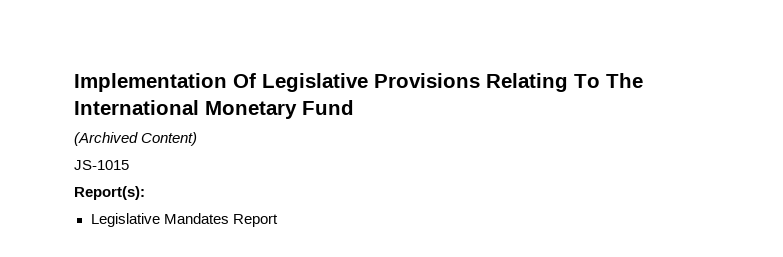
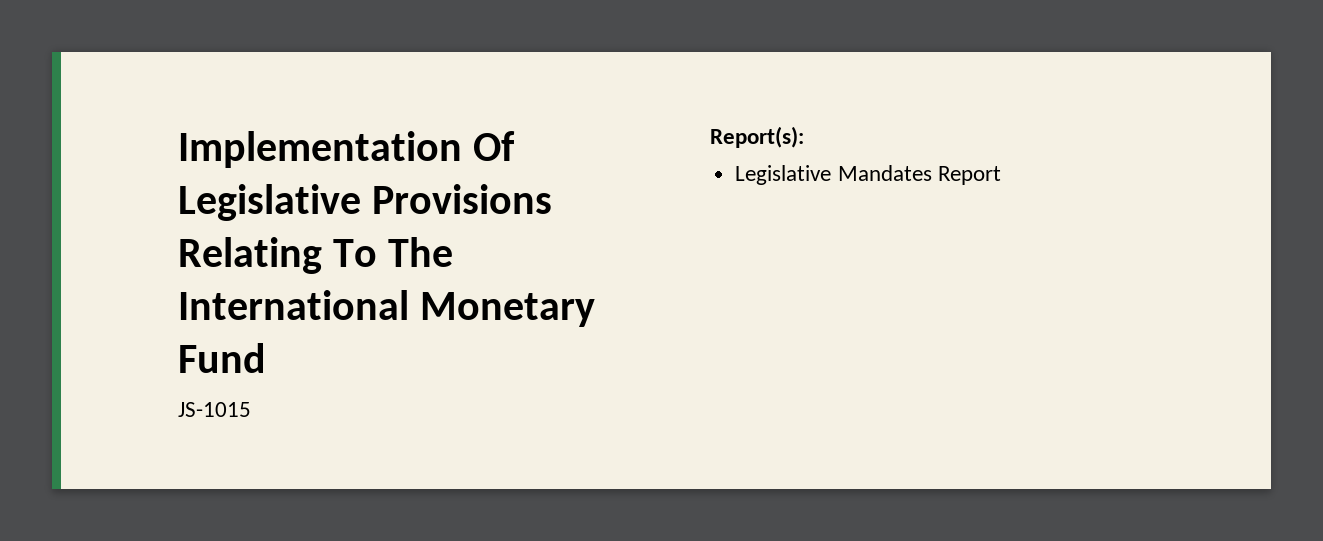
- (Archived Content)

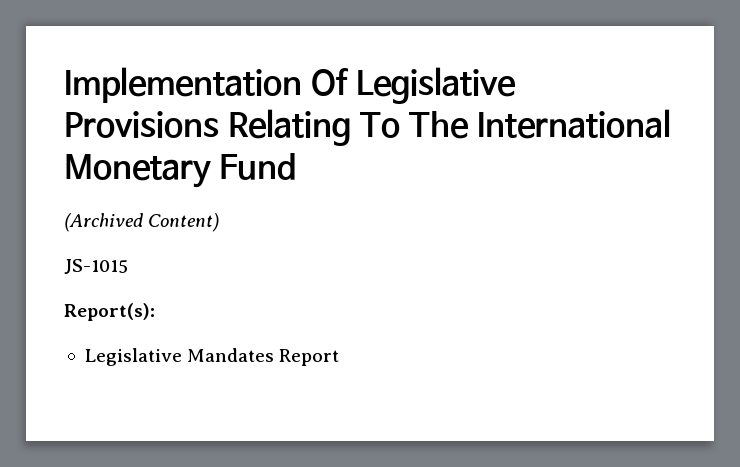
+ (Archived Content)

